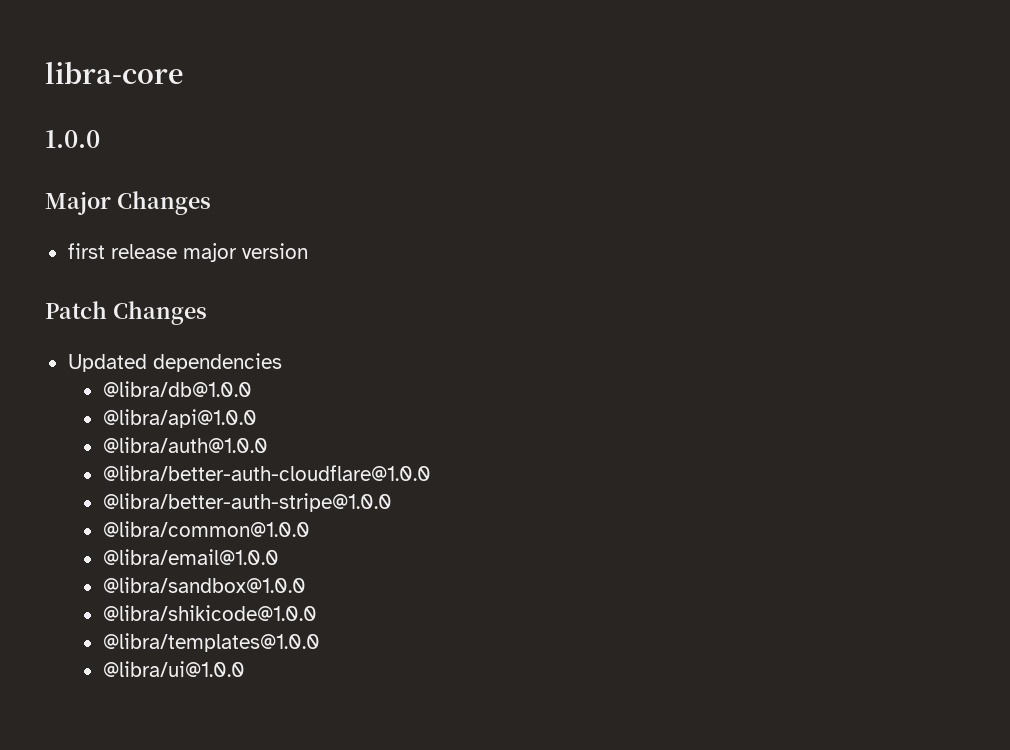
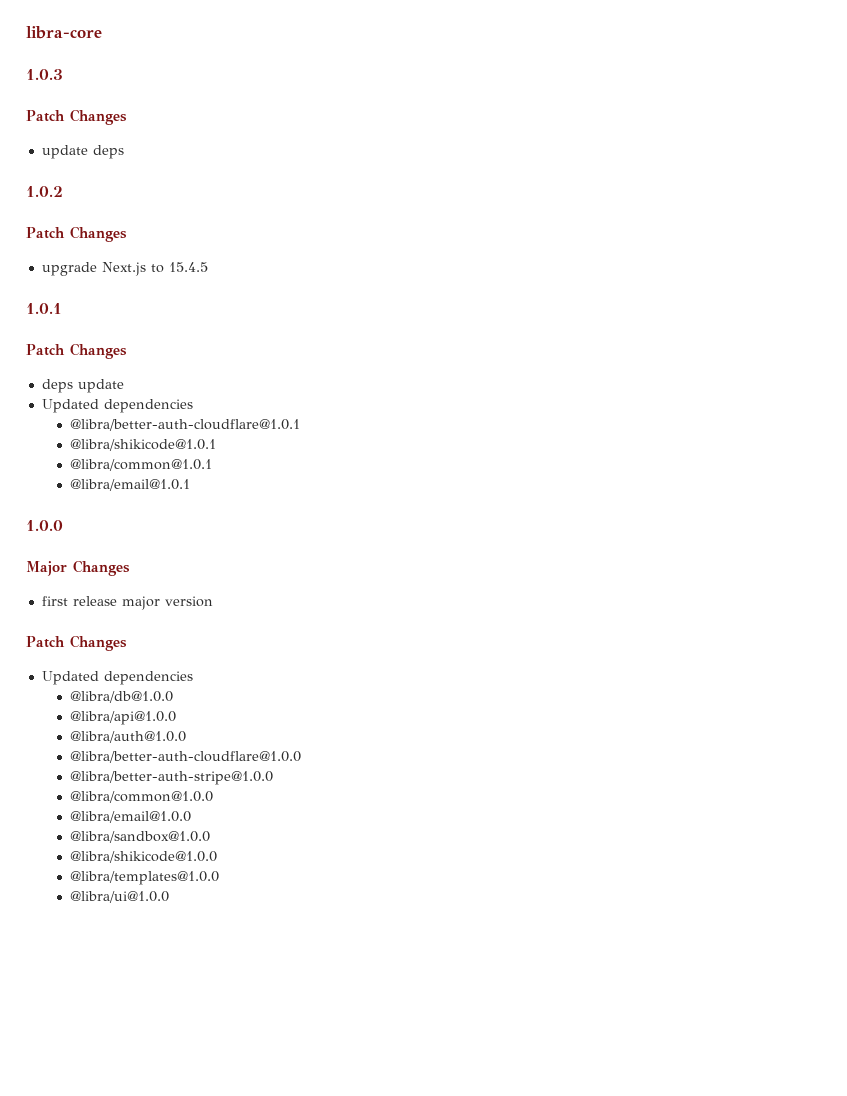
+ 1.0.3
+ Patch Changes
+ update deps
+ 1.0.2
+ Patch Changes
+ upgrade Next.js to 15.4.5
+ 1.0.1
+ Patch Changes
+ deps update
+ Updated dependencies
+ @libra/better-auth-cloudflare@1.0.1
+ @libra/shikicode@1.0.1
+ @libra/common@1.0.1
+ @libra/email@1.0.1

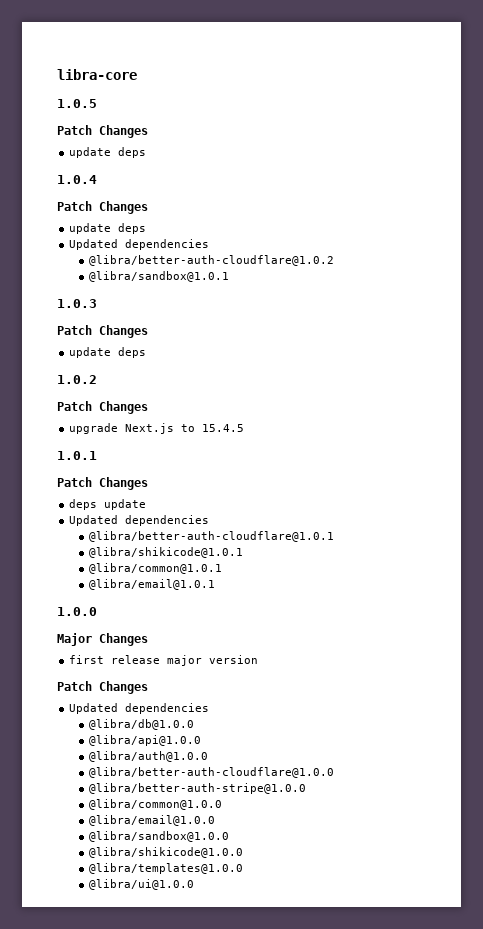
+ 1.0.5
+ Patch Changes
+ update deps
+ 1.0.4
+ Patch Changes
+ update deps
+ Updated dependencies
+ @libra/better-auth-cloudflare@1.0.2
+ @libra/sandbox@1.0.1

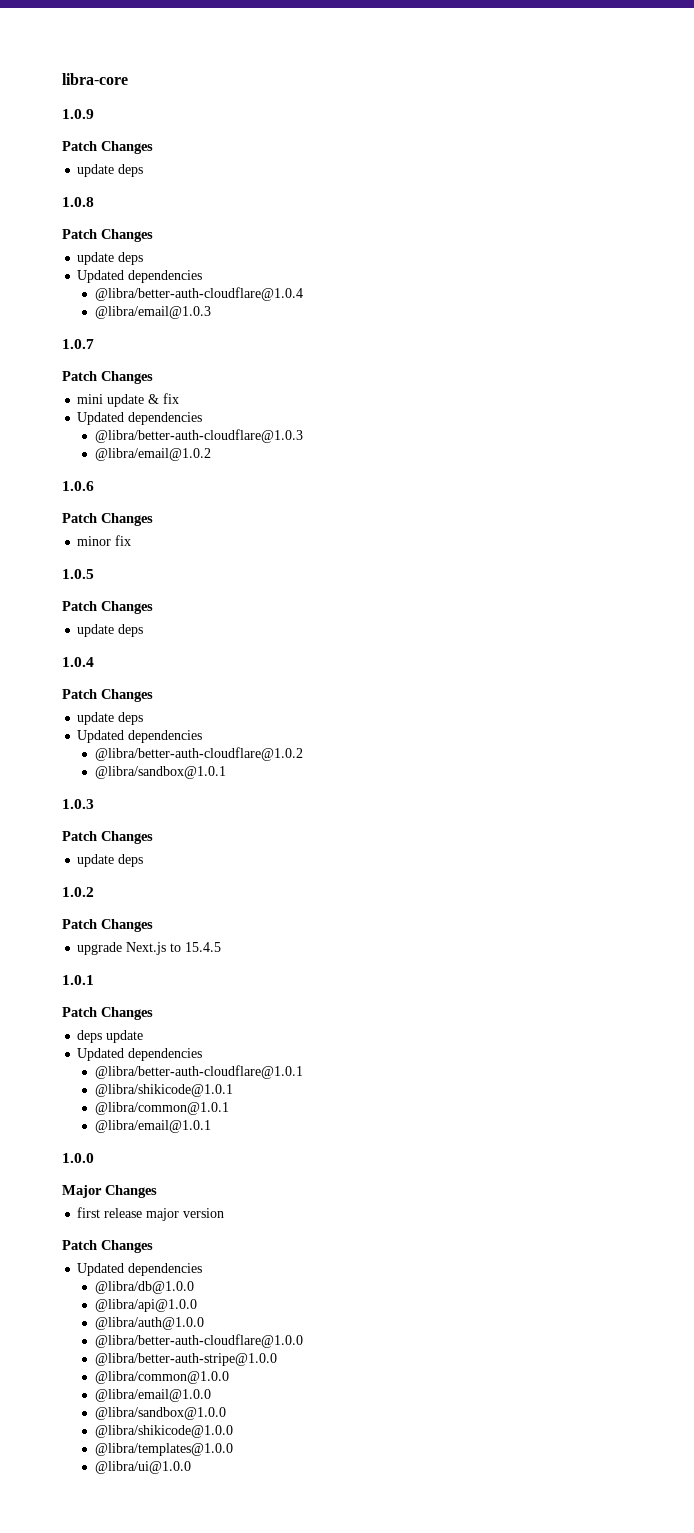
+ 1.0.9
+ Patch Changes
+ update deps
+ 1.0.8
+ Patch Changes
+ update deps
+ Updated dependencies
+ @libra/better-auth-cloudflare@1.0.4
+ @libra/email@1.0.3
+ 1.0.7
+ Patch Changes
+ mini update & fix
+ Updated dependencies
+ @libra/better-auth-cloudflare@1.0.3
+ @libra/email@1.0.2
+ 1.0.6
+ Patch Changes
+ minor fix

